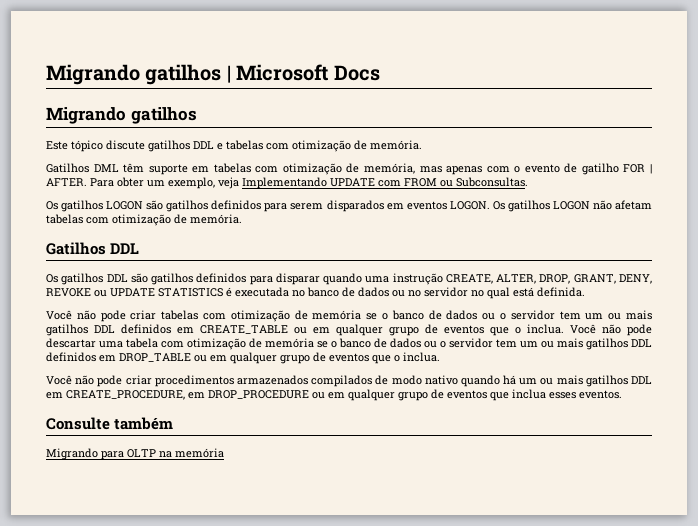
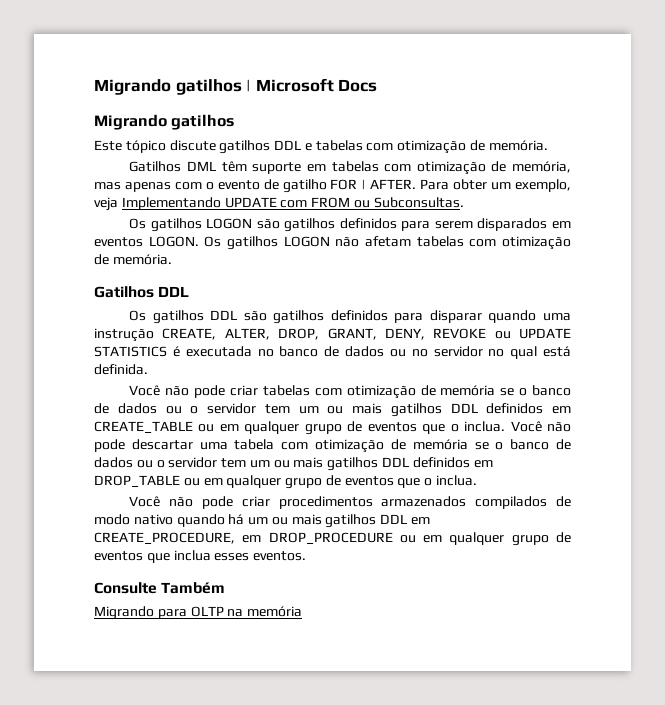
- Consulte também
+ Consulte Também

